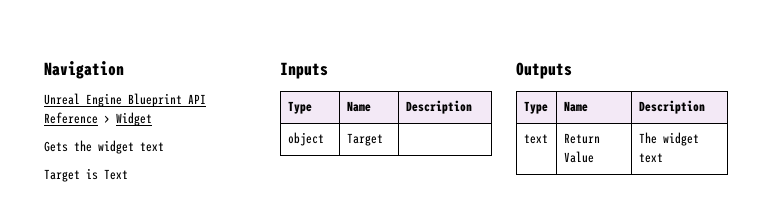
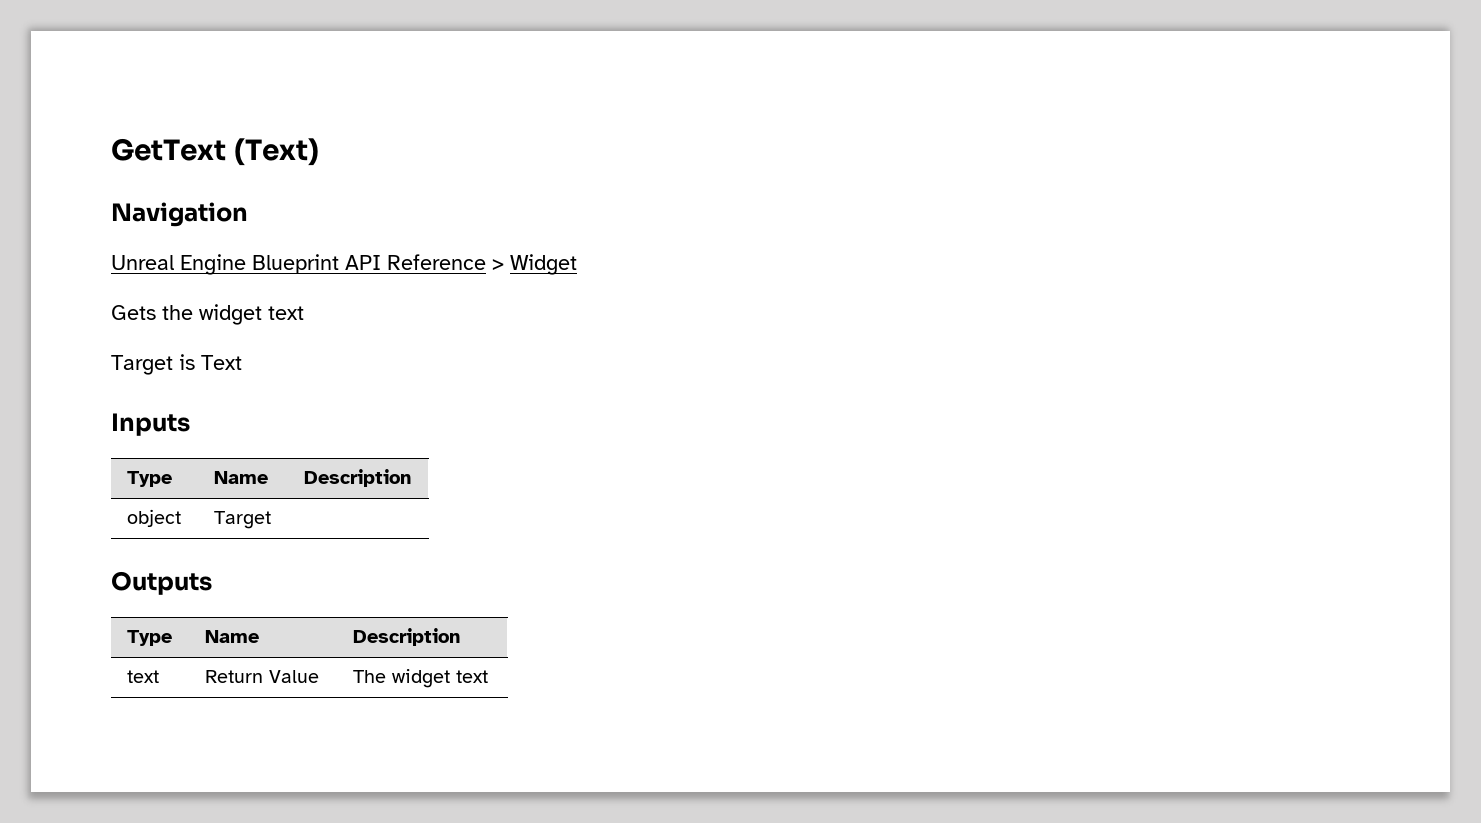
+ GetText (Text)

